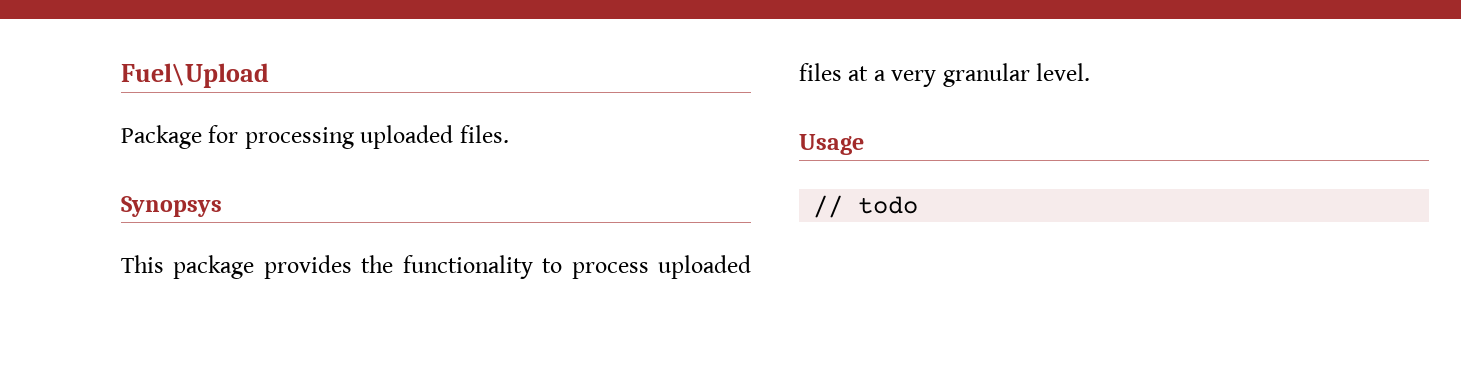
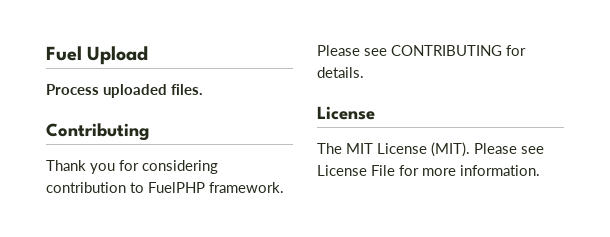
- Fuel\Upload
- Package for processing uploaded files.
- Synopsys
- This package provides the functionality to process uploaded files at a very granular level.
- Usage
- // todo
+ Fuel Upload
+ Process uploaded files.
+ Contributing
+ Thank you for considering contribution to FuelPHP framework. Please see CONTRIBUTING for details.
+ License
+ The MIT License (MIT). Please see License File for more information.

